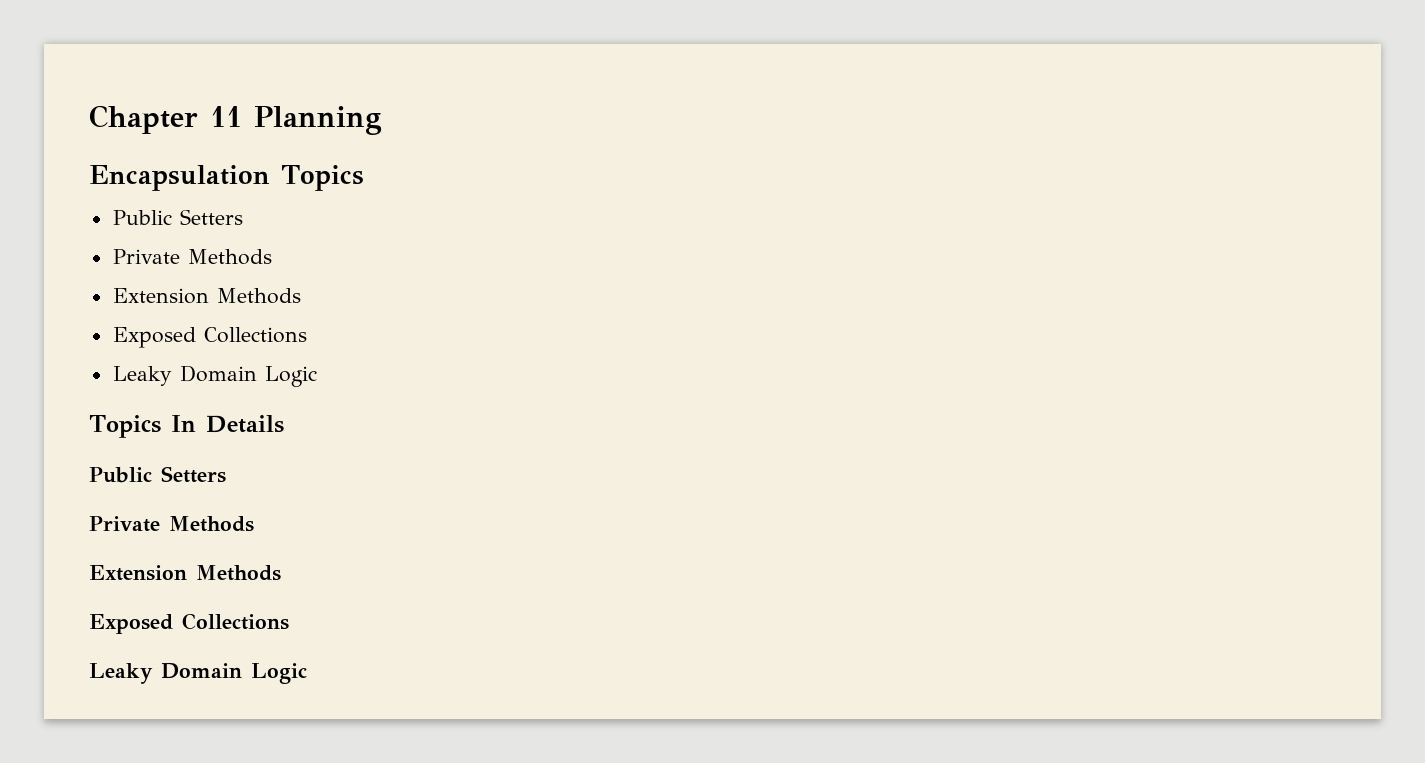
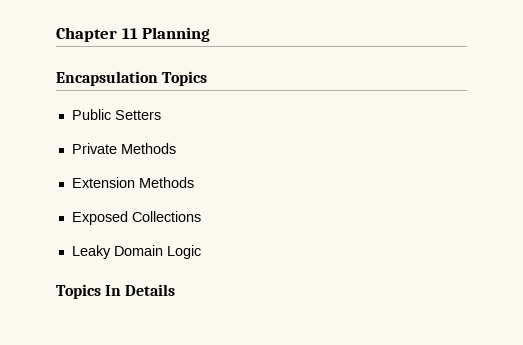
  Topics In Details
- Public Setters
- Private Methods
- Extension Methods
- Exposed Collections
- Leaky Domain Logic

